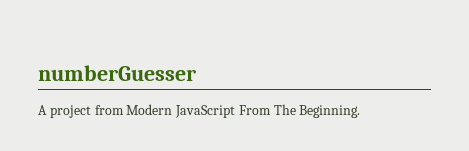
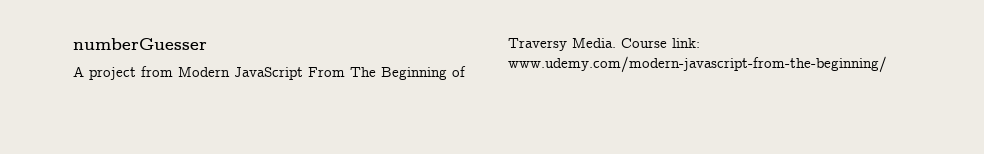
- A project from Modern JavaScript From The Beginning.
+ A project from Modern JavaScript From The Beginning of Traversy Media. Course link: www.udemy.com/modern-javascript-from-the-beginning/

